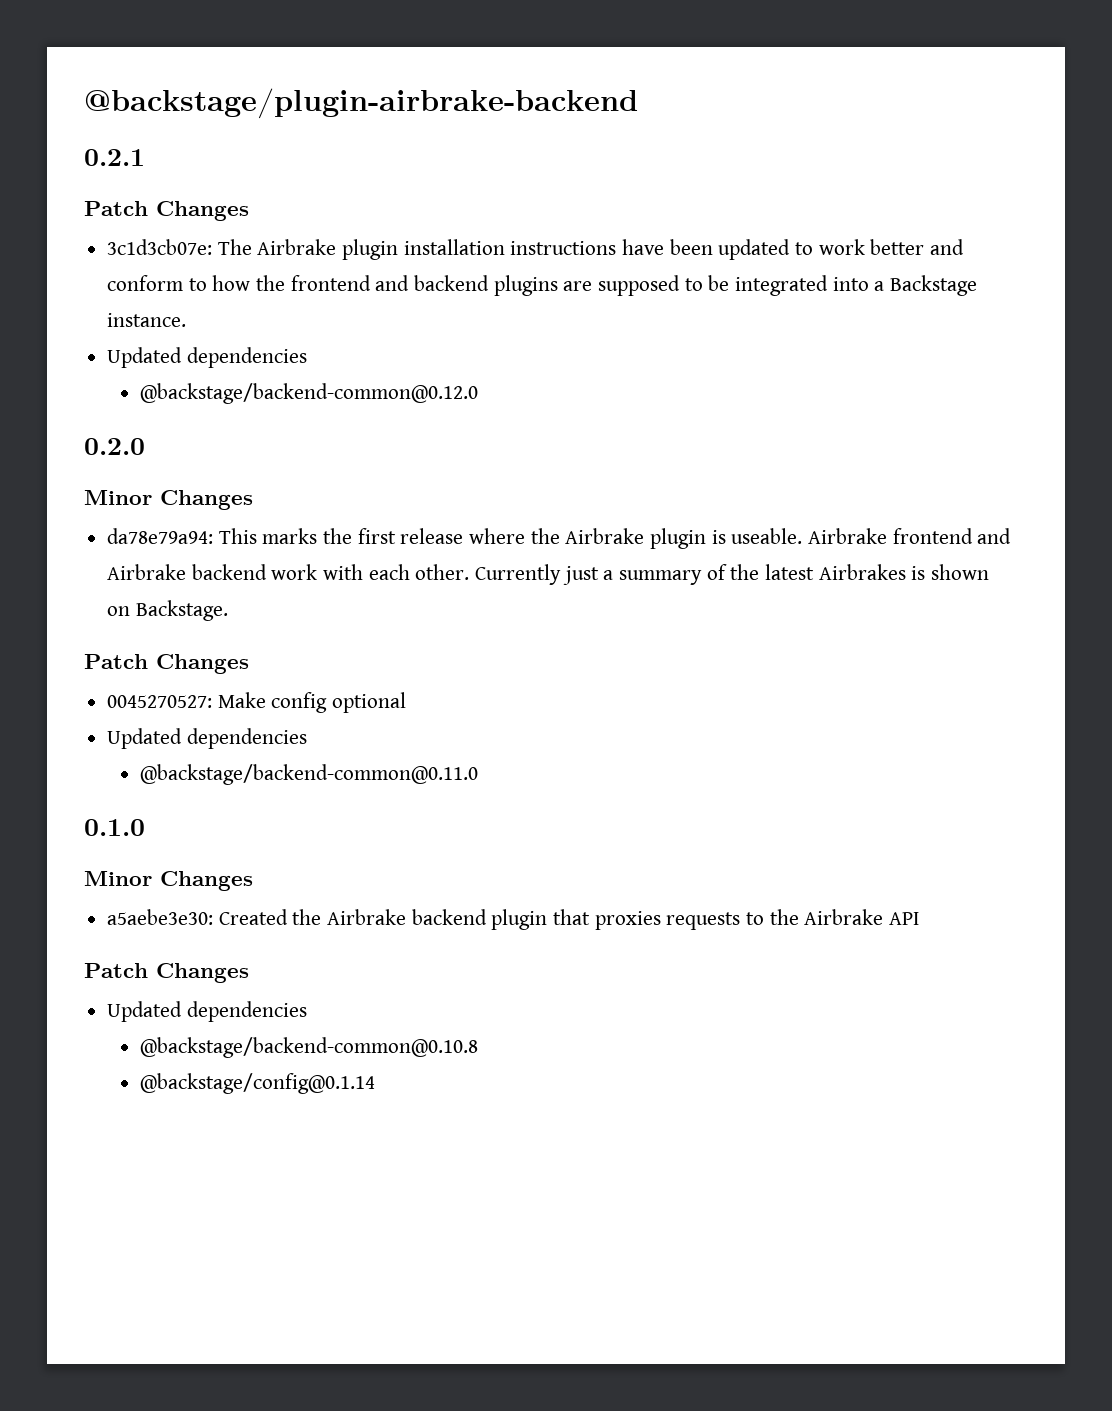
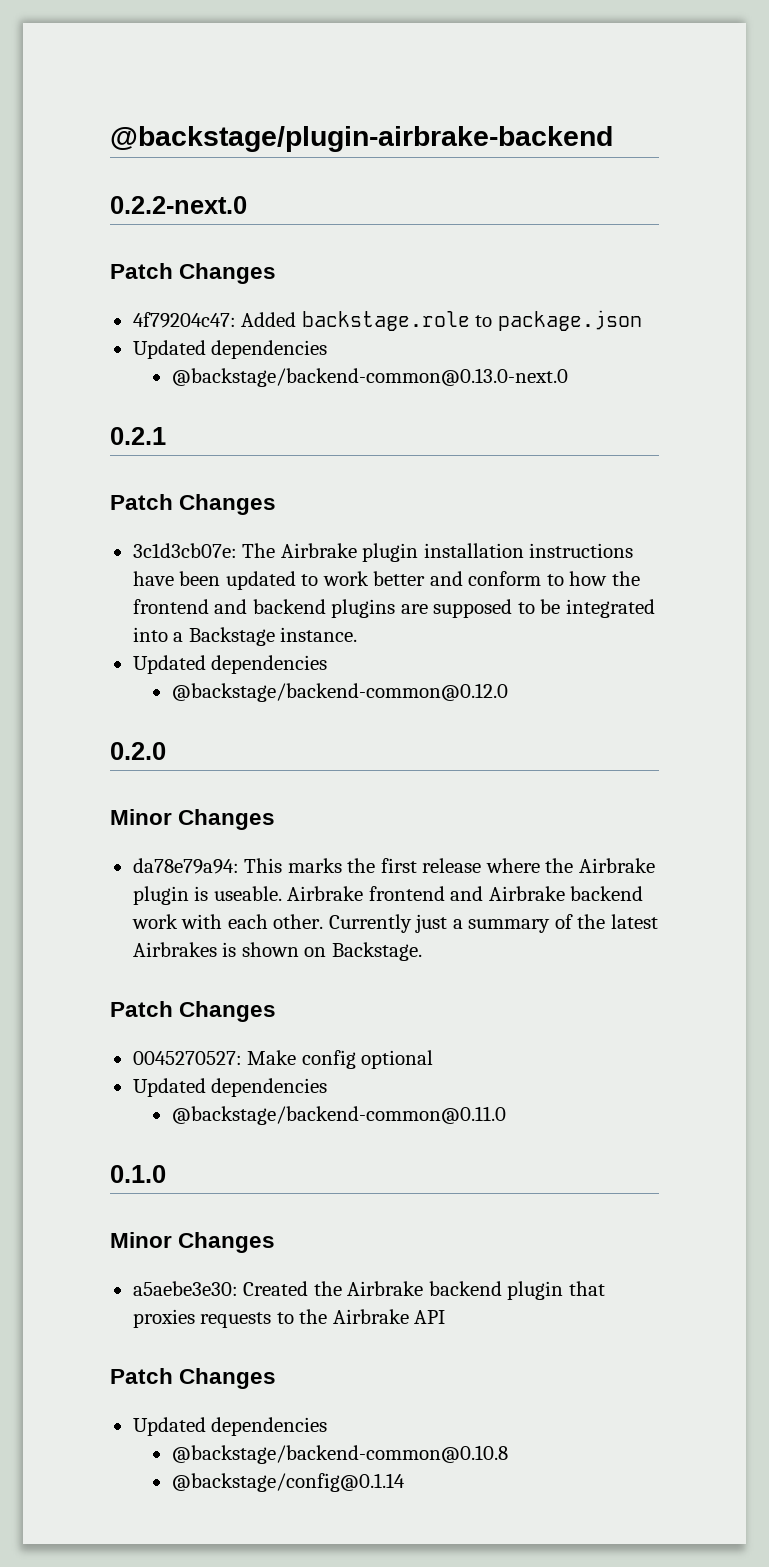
+ 0.2.2-next.0
+ Patch Changes
+ 4f79204c47: Added backstage.role to package.json
+ Updated dependencies
+ @backstage/backend-common@0.13.0-next.0

